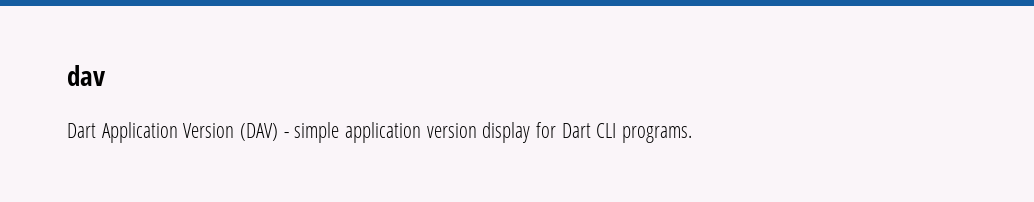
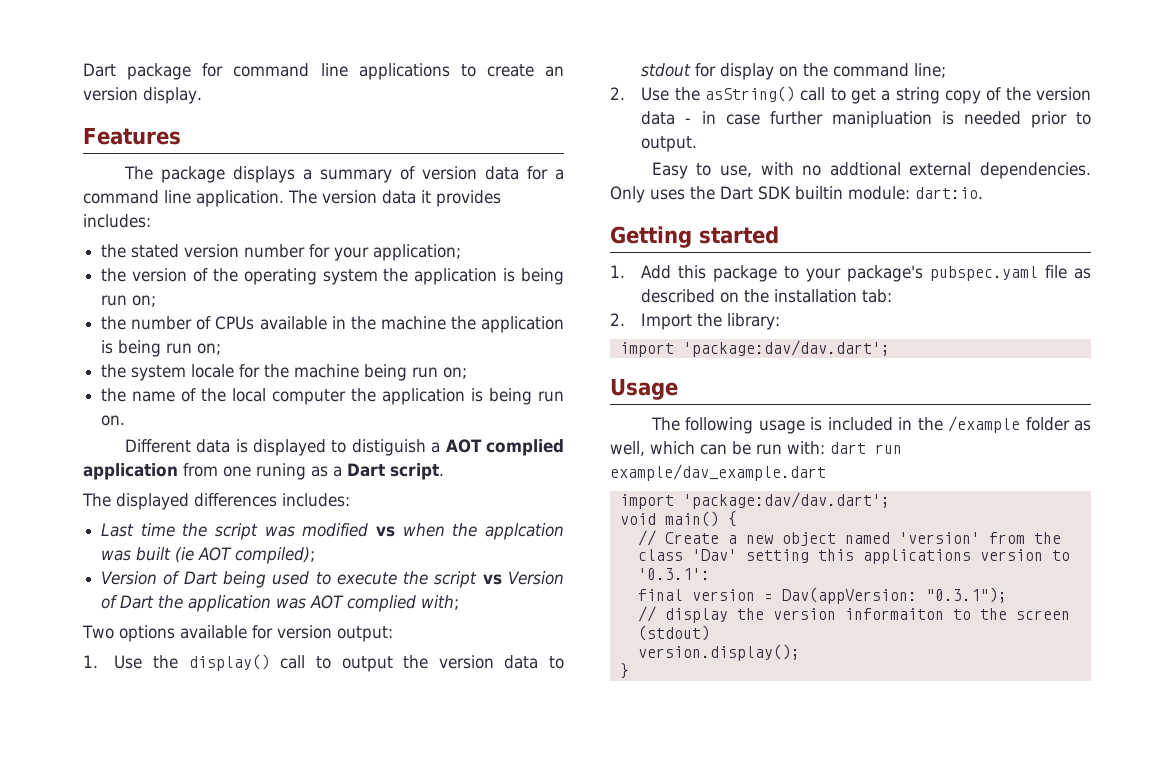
- dav
- Dart Application Version (DAV) - simple application version display for Dart CLI programs.
+ Dart package for command line applications to create an version display.
+ Features
+ The package displays a summary of version data for a command line application. The version data it provides includes:
+ the stated version number for your application;
+ the version of the operating system the application is being run on;
+ the number of CPUs available in the machine the application is being run on;
+ the system locale for the machine being run on;
+ the name of the local computer the application is being run on.
+ Different data is displayed to distiguish a AOT complied application from one runing as a Dart script.
+ The displayed differences includes:
+ Last time the script was modified vs when the applcation was built (ie AOT compiled);
+ Version of Dart being used to execute the script vs Version of Dart the application was AOT complied with;
+ Two options available for version output:
+ 1. Use the display() call to output the version data to stdout for display on the command line;
+ 2. Use the asString() call to get a string copy of the version data - in case further manipluation is needed prior to output.
+ Easy to use, with no addtional external dependencies. Only uses the Dart SDK builtin module: dart:io.
+ Getting started
+ 1. Add this package to your package's pubspec.yaml file as described on the installation tab:
+ 2. Import the library:
+ import 'package:dav/dav.dart';
+ Usage
+ The following usage is included in the /example folder as well, which can be run with: dart run example/dav_example.dart
+ import 'package:dav/dav.dart';
+ void main() {
+ // Create a new object named 'version' from the class 'Dav' setting this applications version to '0.3.1':
+ final version = Dav(appVersion: "0.3.1");
+ // display the version informaiton to the screen (stdout)
+ version.display();
+ }

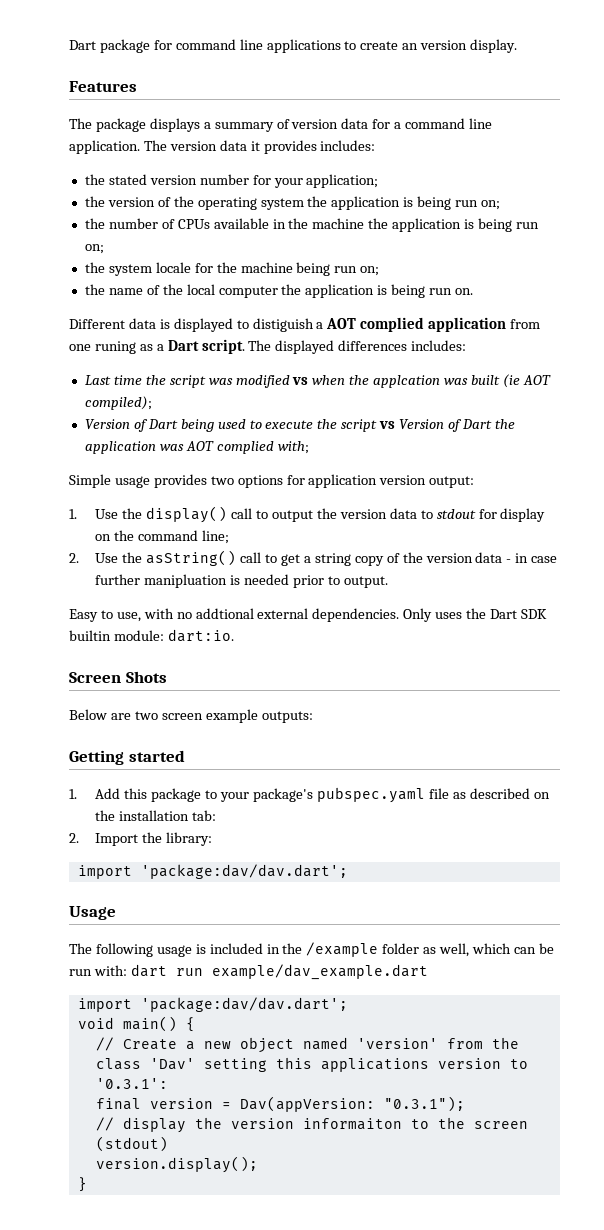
- Different data is displayed to distiguish a AOT complied application from one runing as a Dart script.
- The displayed differences includes:
+ Different data is displayed to distiguish a AOT complied application from one runing as a Dart script. The displayed differences includes:
- Two options available for version output:
+ Simple usage provides two options for application version output:
+ Screen Shots
+ Below are two screen example outputs:

